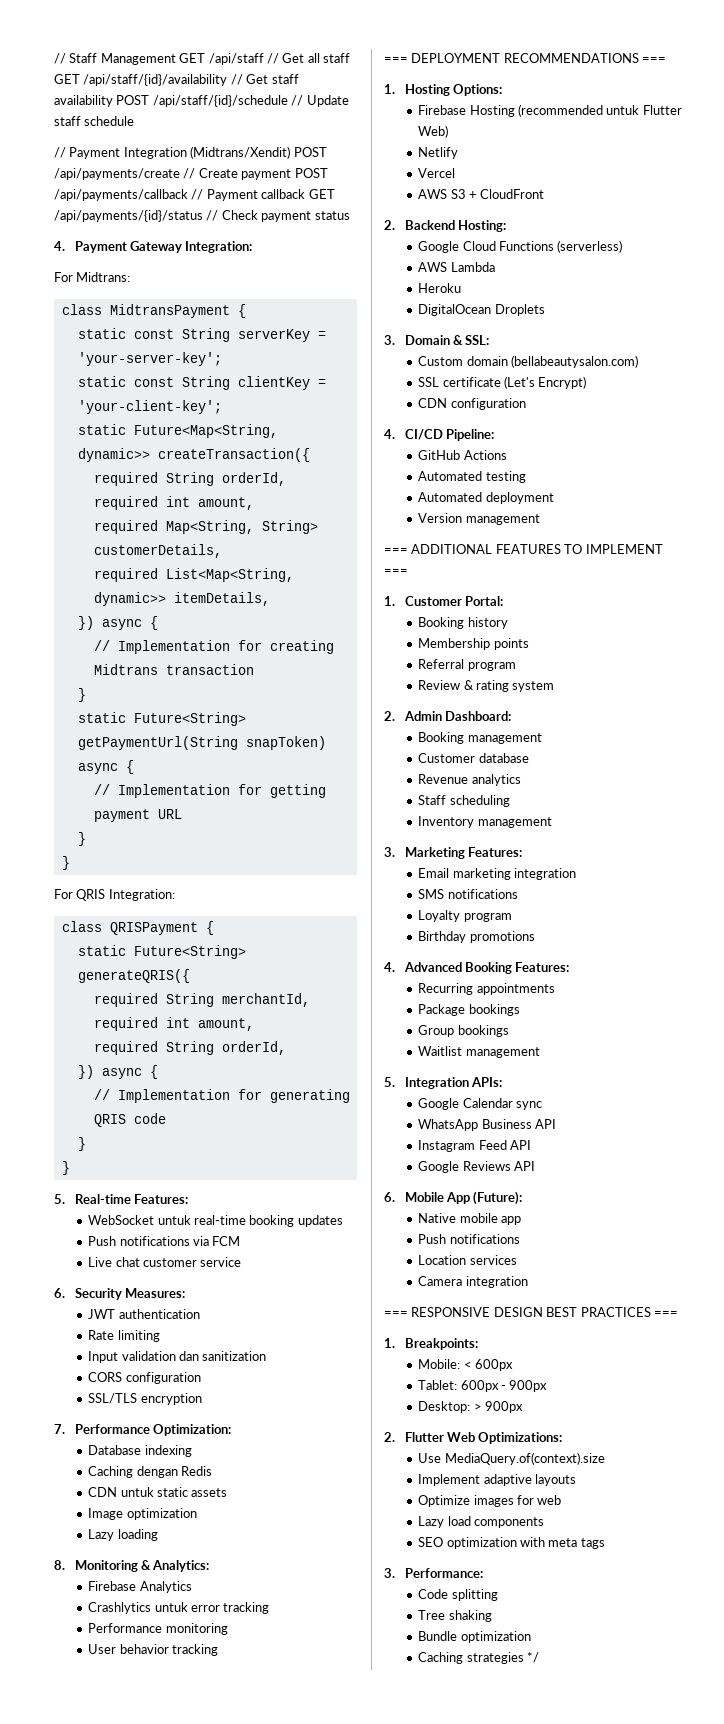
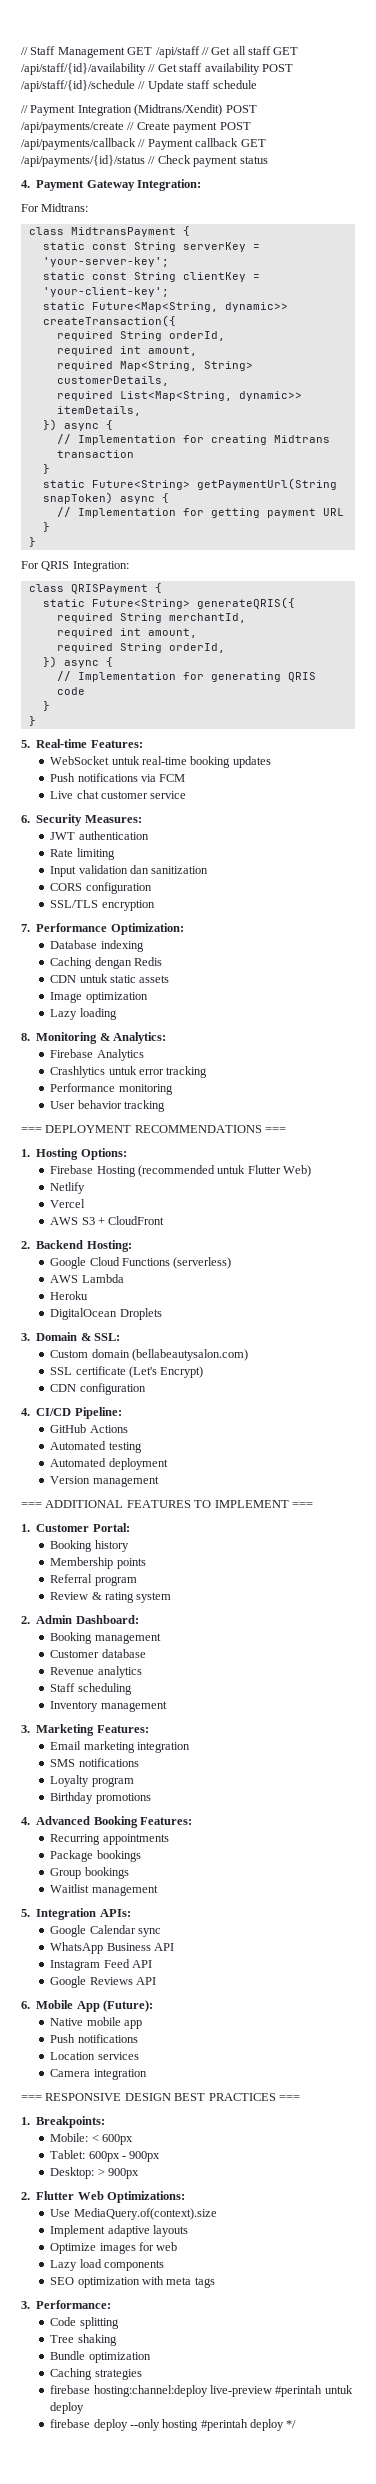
- Caching strategies */
+ Caching strategies
+ firebase hosting:channel:deploy live-preview #perintah untuk deploy
+ firebase deploy --only hosting #perintah deploy */

